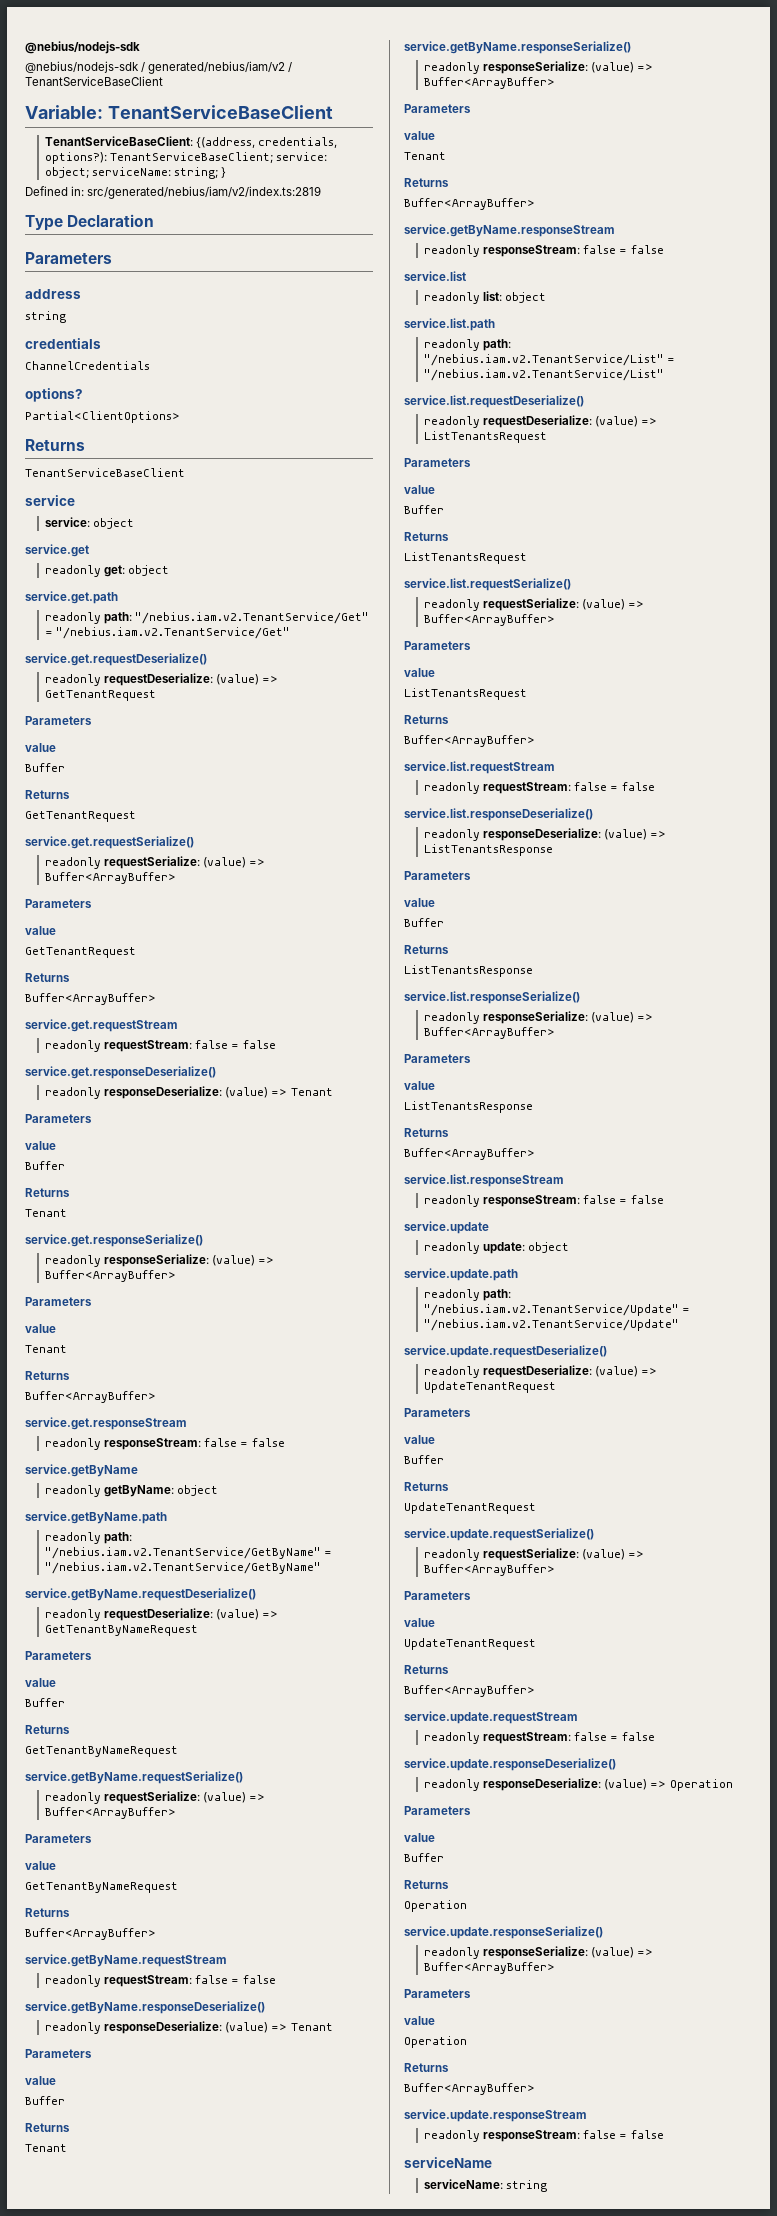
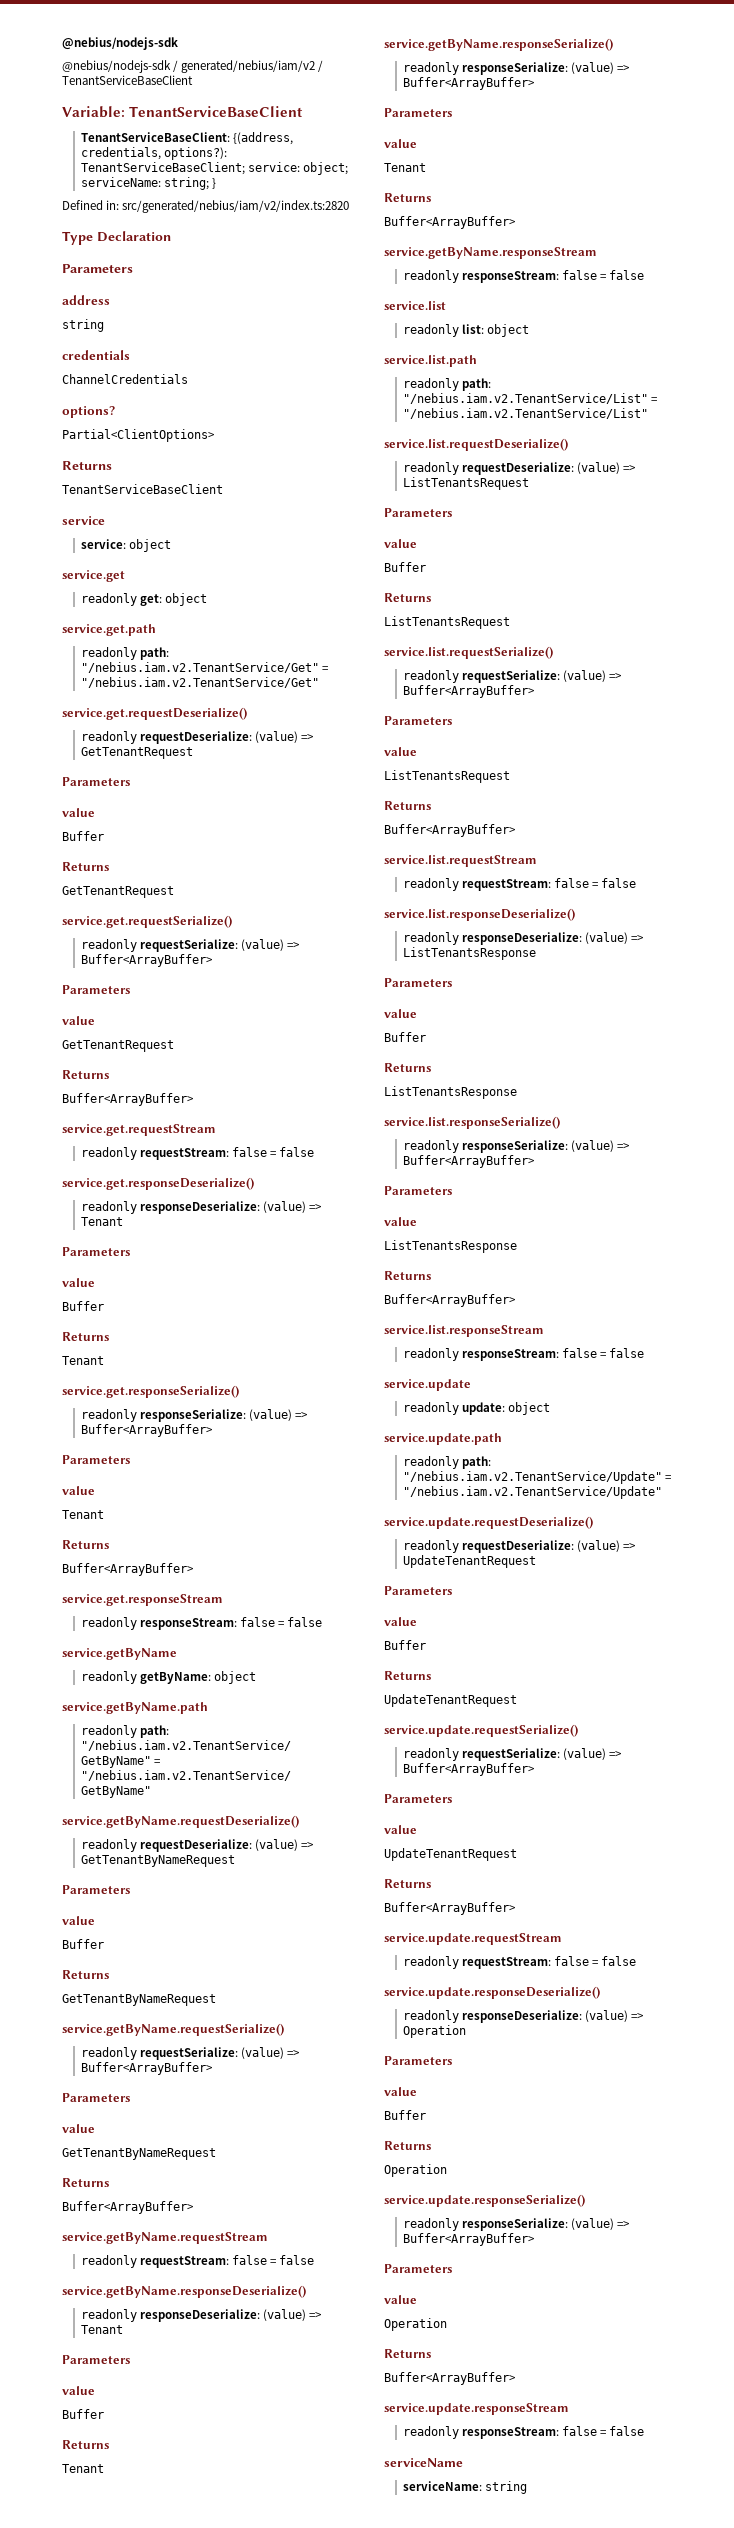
- Defined in: src/generated/nebius/iam/v2/index.ts:2819
+ Defined in: src/generated/nebius/iam/v2/index.ts:2820

